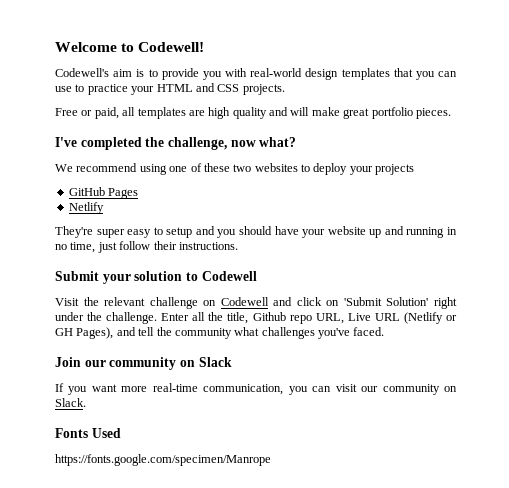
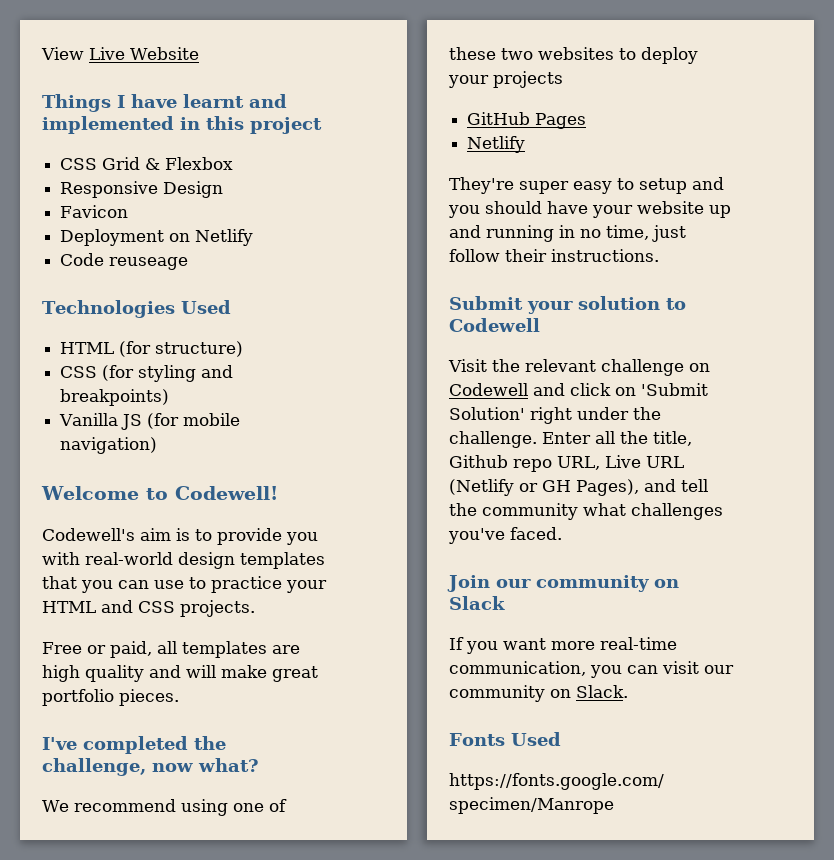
+ View Live Website
+ Things I have learnt and implemented in this project
+ CSS Grid & Flexbox
+ Responsive Design
+ Favicon
+ Deployment on Netlify
+ Code reuseage
+ Technologies Used
+ HTML (for structure)
+ CSS (for styling and breakpoints)
+ Vanilla JS (for mobile navigation)

